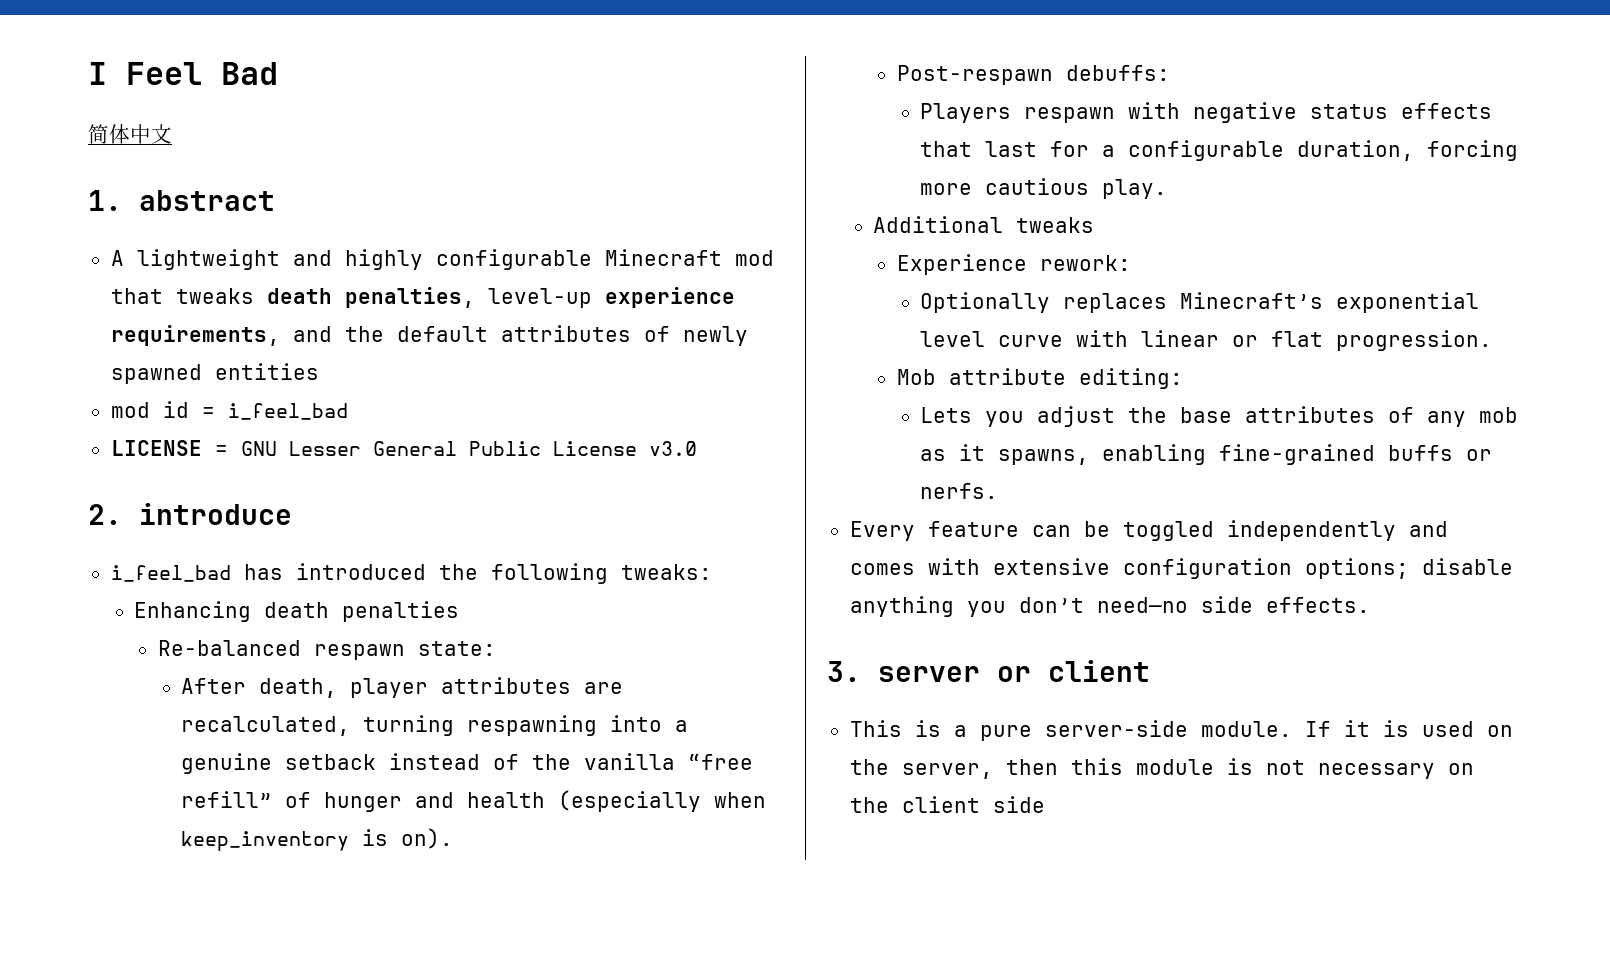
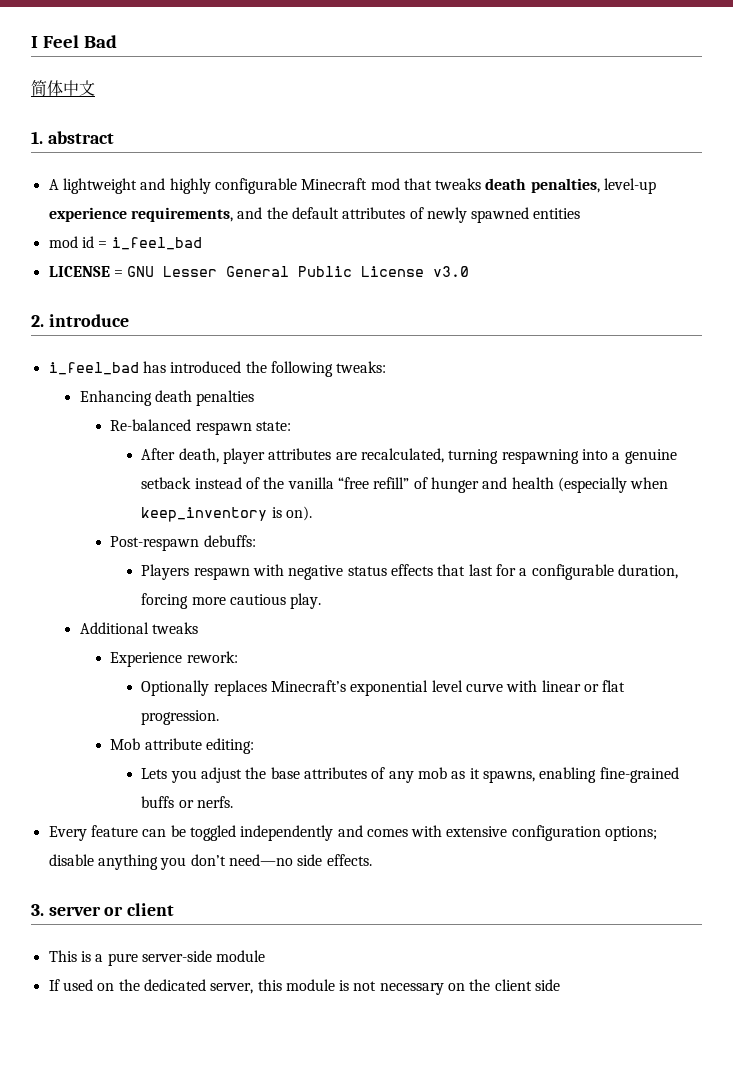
- This is a pure server-side module. If it is used on the server, then this module is not necessary on the client side
+ This is a pure server-side module
+ If used on the dedicated server, this module is not necessary on the client side

